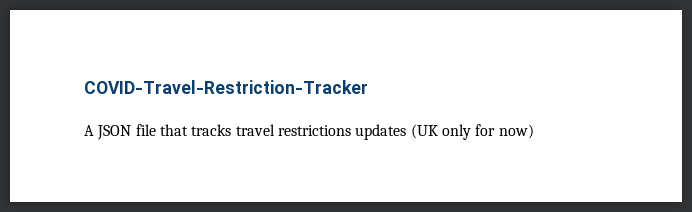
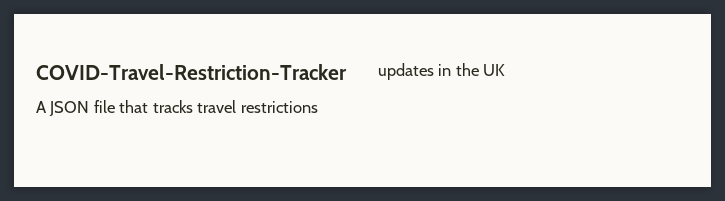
- A JSON file that tracks travel restrictions updates (UK only for now)
+ A JSON file that tracks travel restrictions updates in the UK

